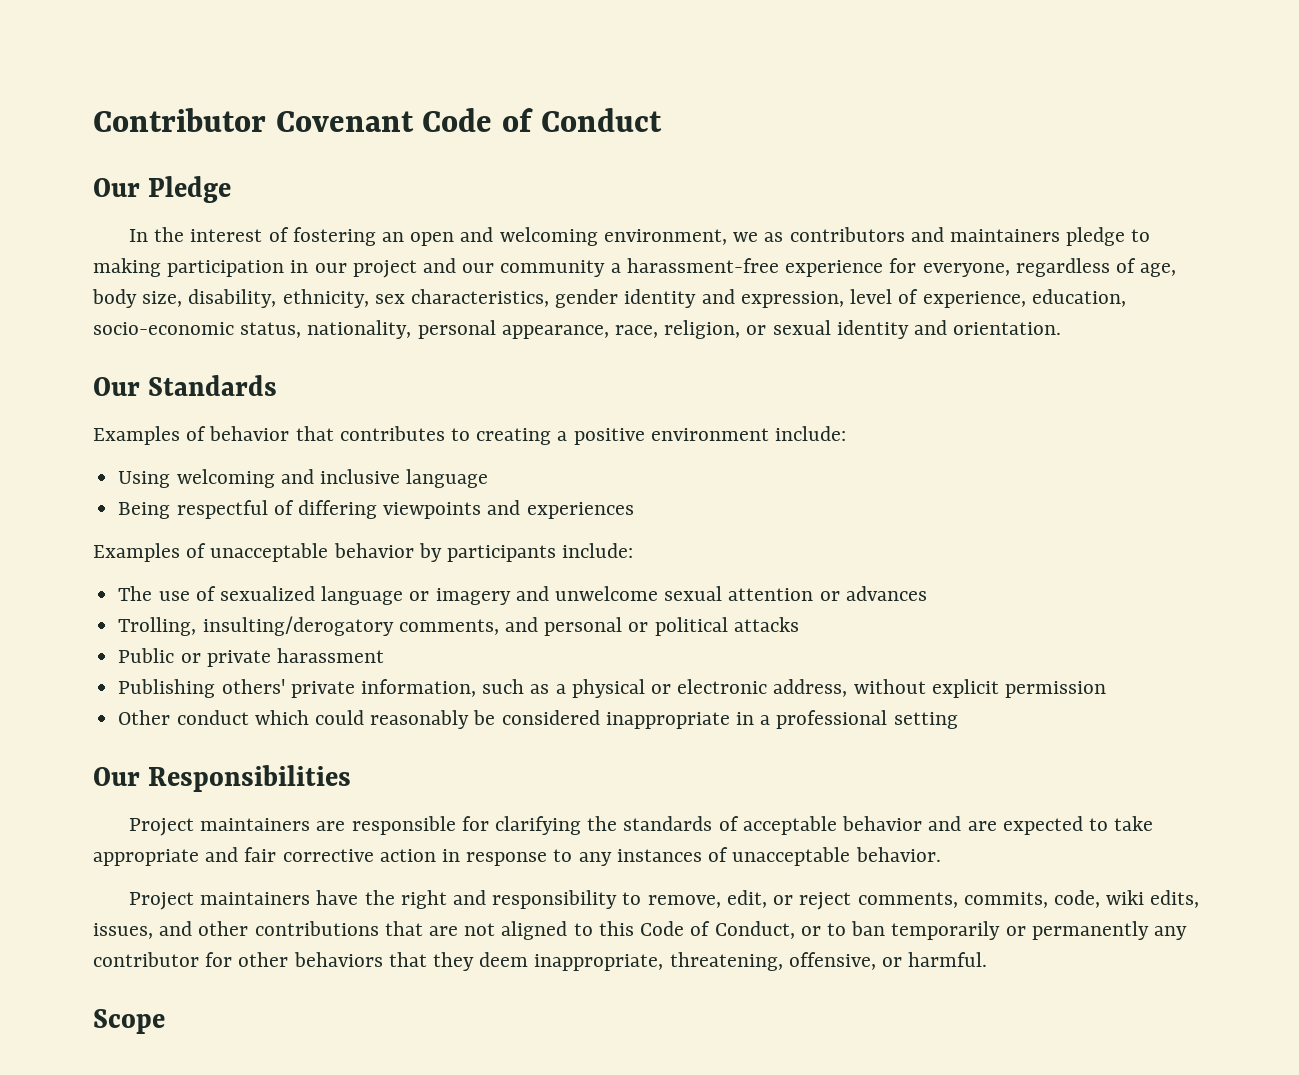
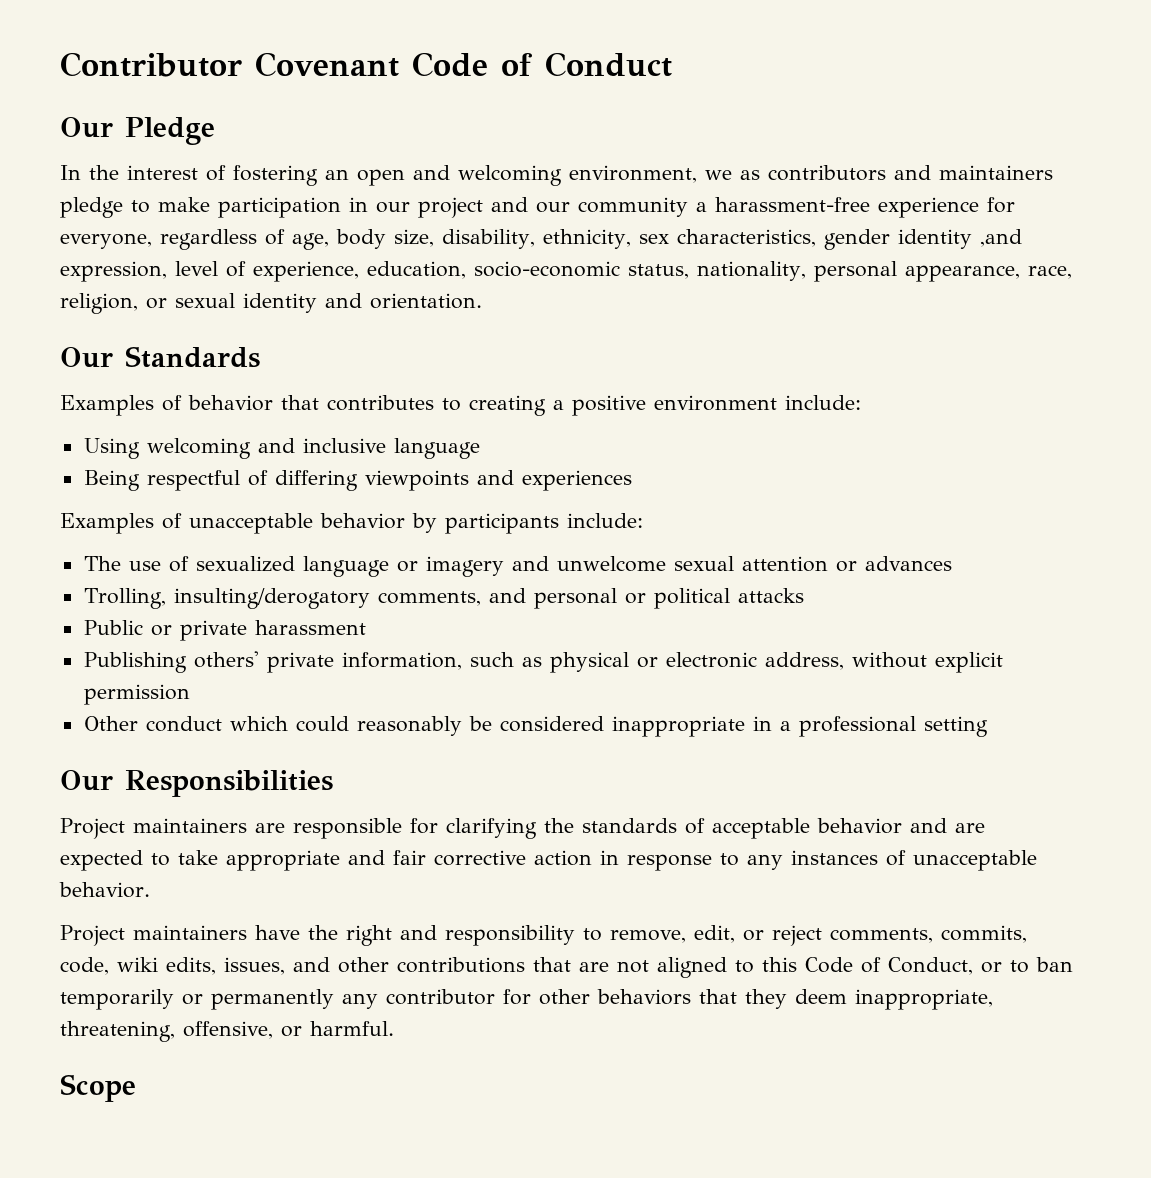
- In the interest of fostering an open and welcoming environment, we as contributors and maintainers pledge to making participation in our project and our community a harassment-free experience for everyone, regardless of age, body size, disability, ethnicity, sex characteristics, gender identity and expression, level of experience, education, socio-economic status, nationality, personal appearance, race, religion, or sexual identity and orientation.
+ In the interest of fostering an open and welcoming environment, we as contributors and maintainers pledge to make participation in our project and our community a harassment-free experience for everyone, regardless of age, body size, disability, ethnicity, sex characteristics, gender identity ,and expression, level of experience, education, socio-economic status, nationality, personal appearance, race, religion, or sexual identity and orientation.
- Publishing others' private information, such as a physical or electronic address, without explicit permission
+ Publishing others' private information, such as physical or electronic address, without explicit permission

